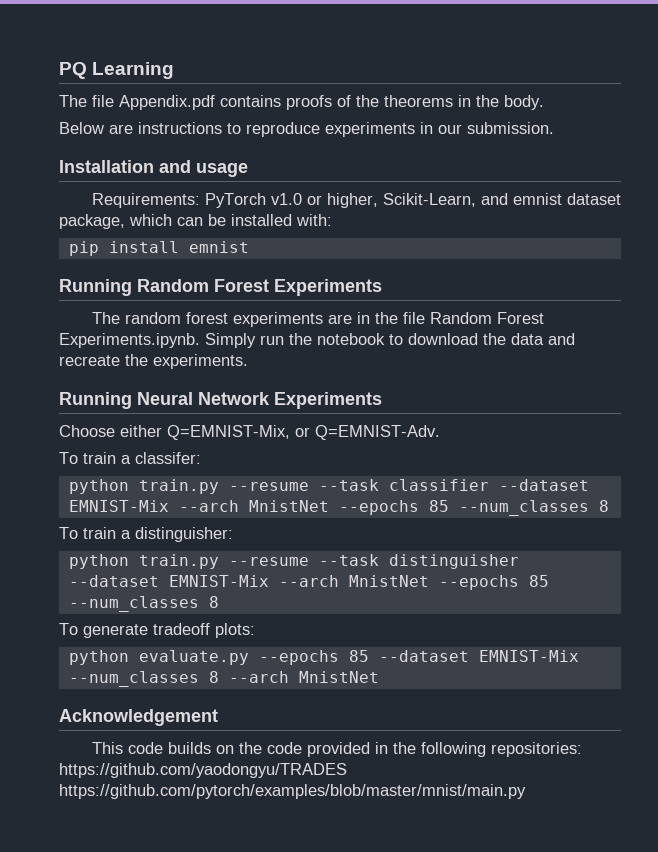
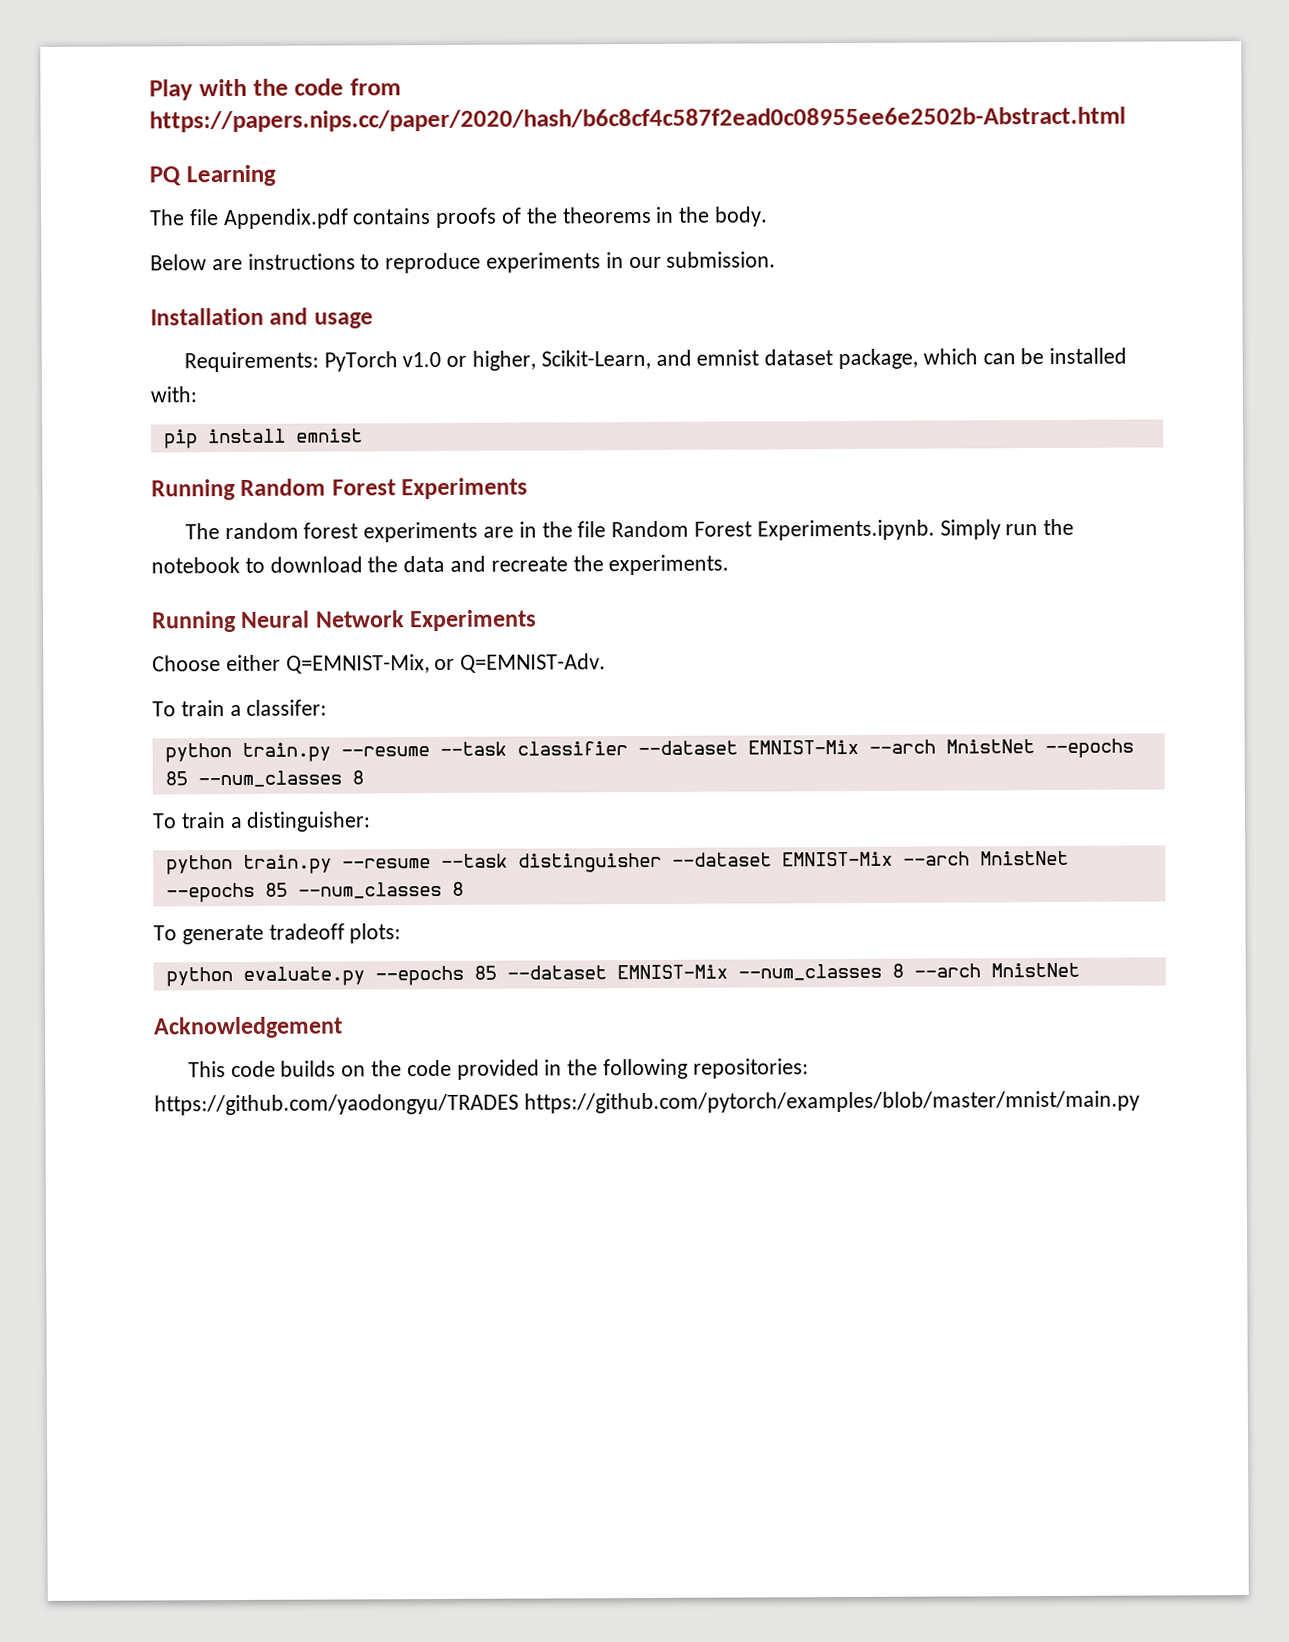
+ Play with the code from https://papers.nips.cc/paper/2020/hash/b6c8cf4c587f2ead0c08955ee6e2502b-Abstract.html

